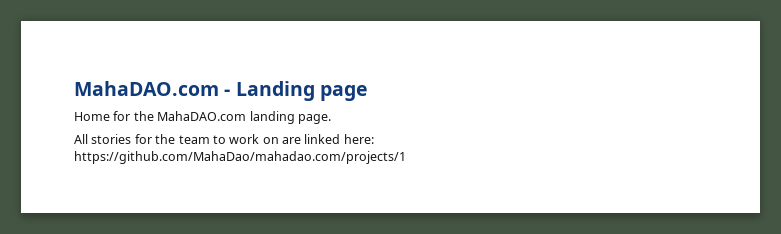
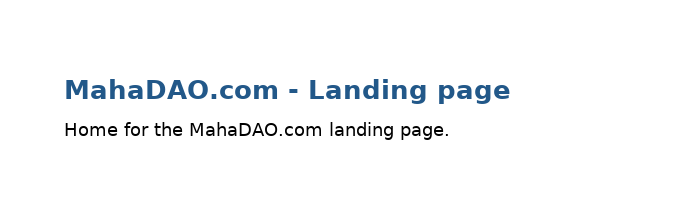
- All stories for the team to work on are linked here: https://github.com/MahaDao/mahadao.com/projects/1

